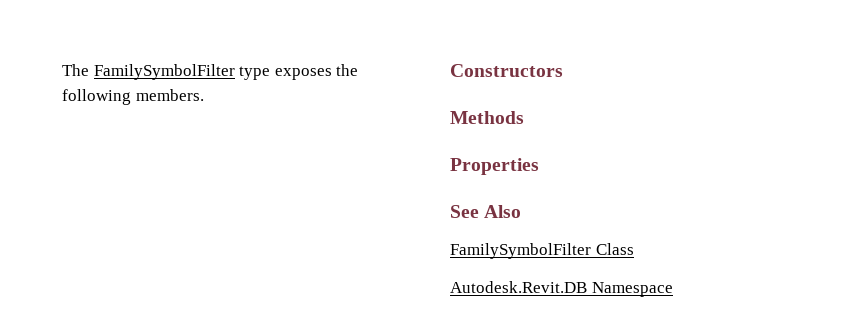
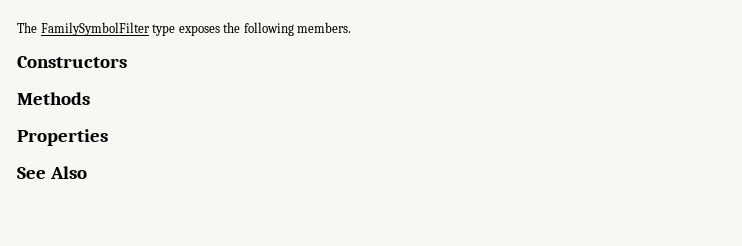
- FamilySymbolFilter Class
- Autodesk.Revit.DB Namespace

